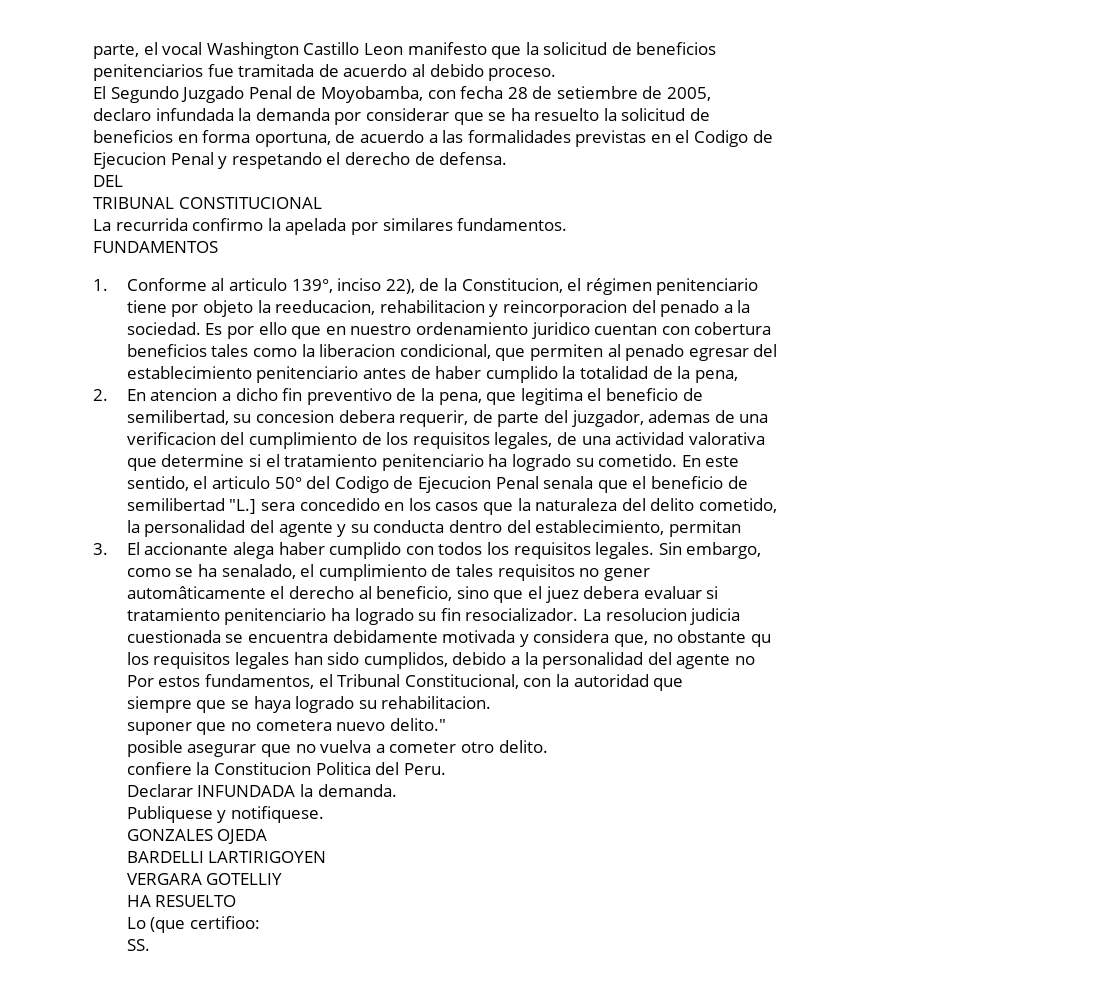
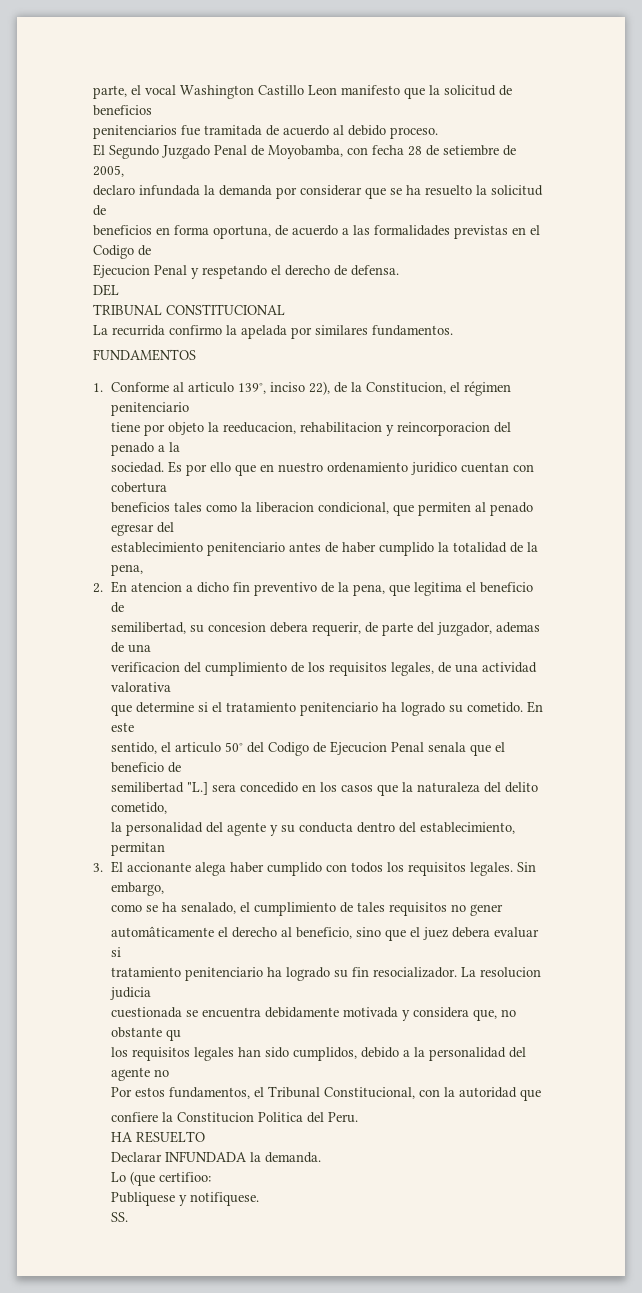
- siempre que se haya logrado su rehabilitacion.
- suponer que no cometera nuevo delito."
- posible asegurar que no vuelva a cometer otro delito.
+ HA RESUELTO
+ Lo (que certifioo:
- GONZALES OJEDA
- BARDELLI LARTIRIGOYEN
- VERGARA GOTELLIY
- HA RESUELTO
- Lo (que certifioo:

